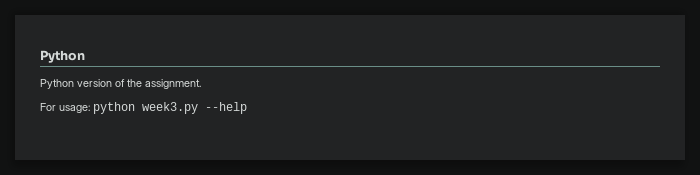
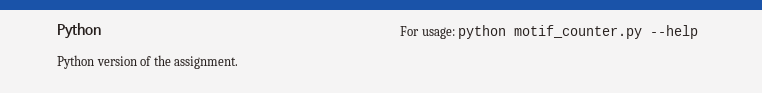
- For usage: python week3.py --help
+ For usage: python motif_counter.py --help

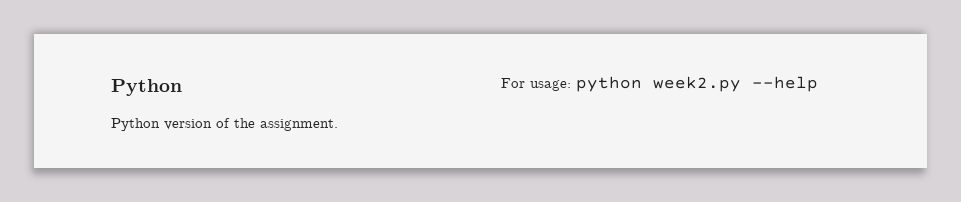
- For usage: python motif_counter.py --help
+ For usage: python week2.py --help

